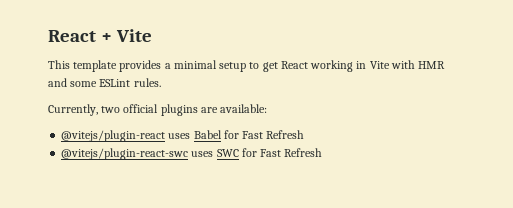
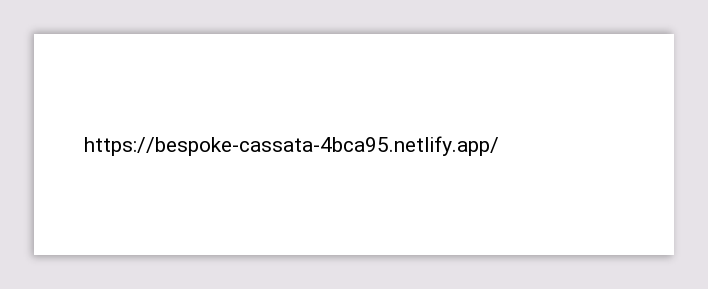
- React + Vite
- This template provides a minimal setup to get React working in Vite with HMR and some ESLint rules.
- Currently, two official plugins are available:
- @vitejs/plugin-react uses Babel for Fast Refresh
- @vitejs/plugin-react-swc uses SWC for Fast Refresh
+ https://bespoke-cassata-4bca95.netlify.app/

